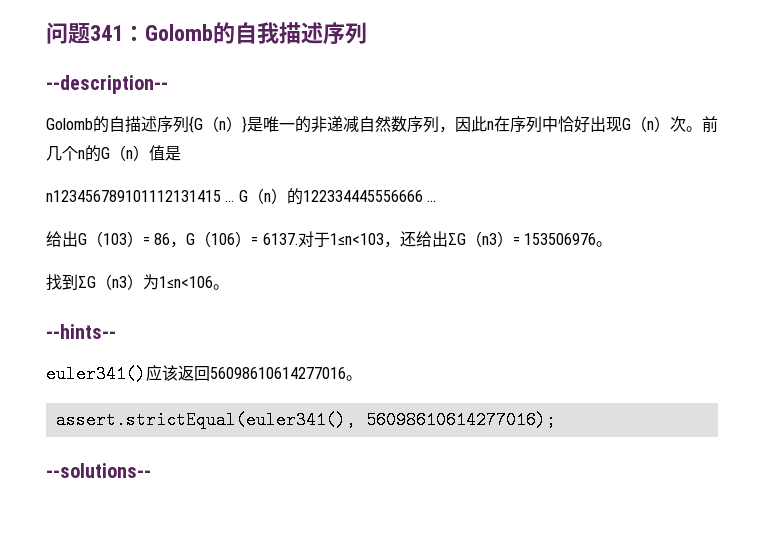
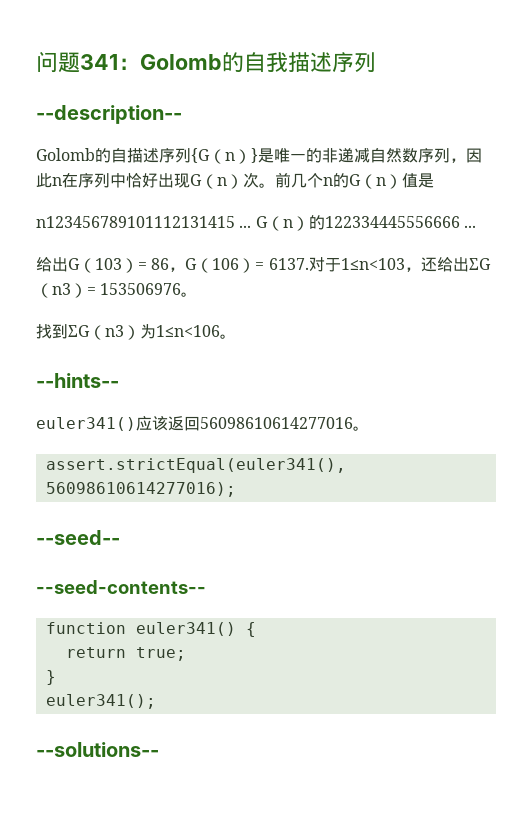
+ --seed--
+ --seed-contents--
+ function euler341() {
+ return true;
+ }
+ euler341();

